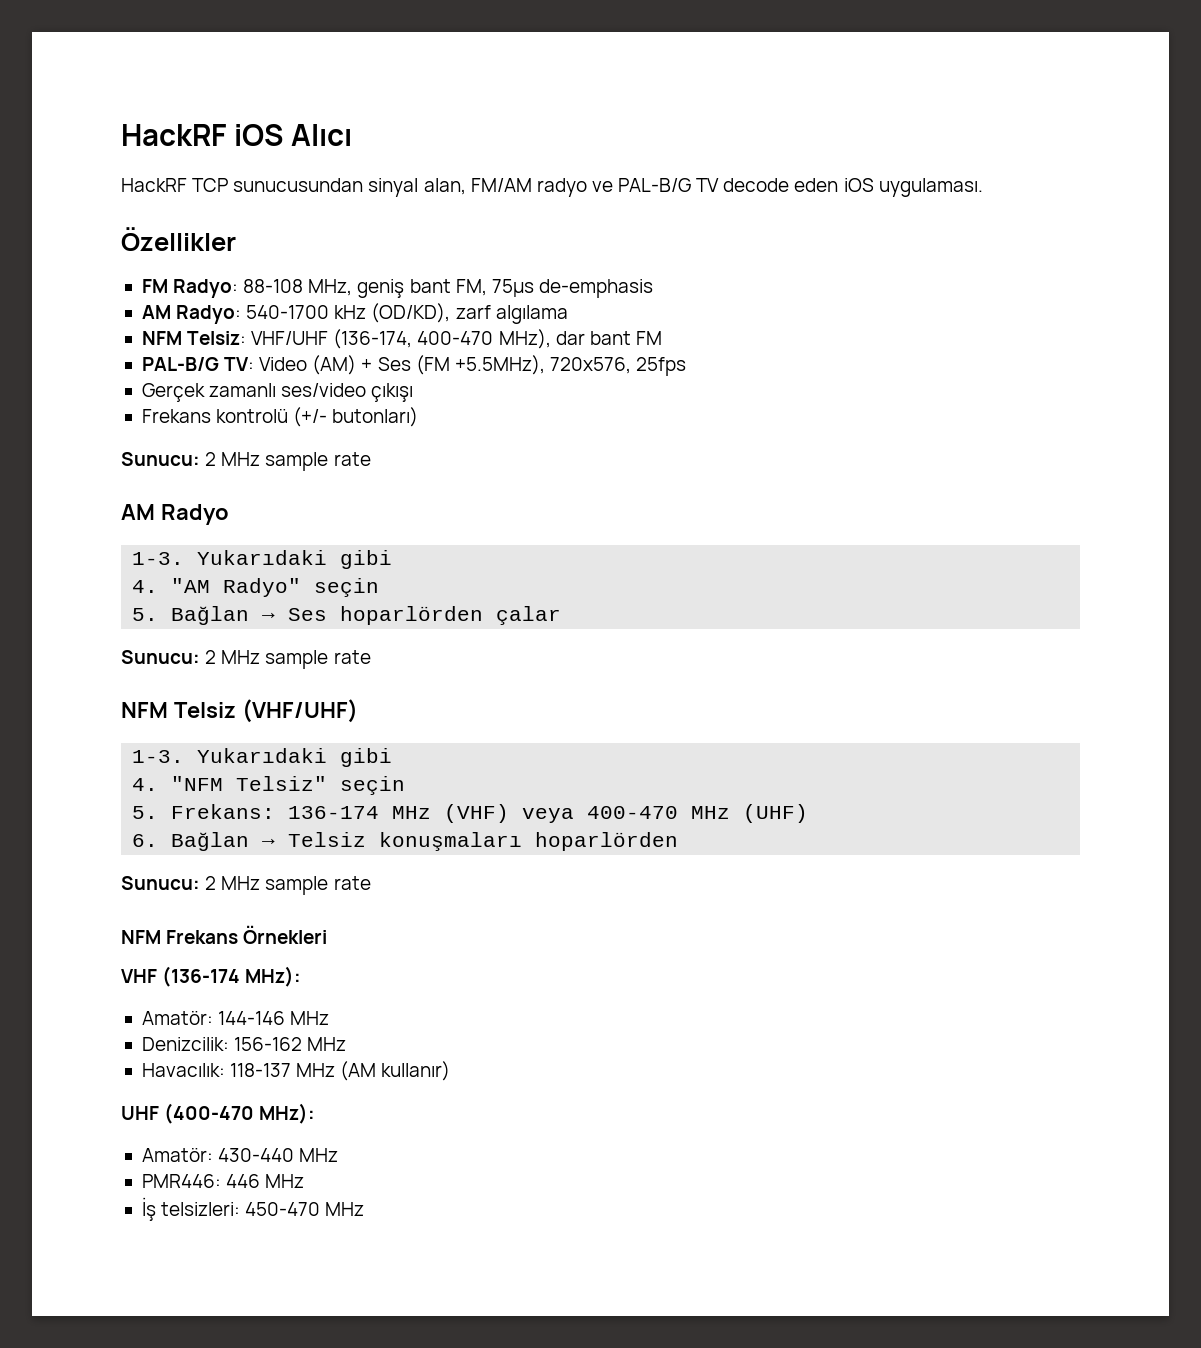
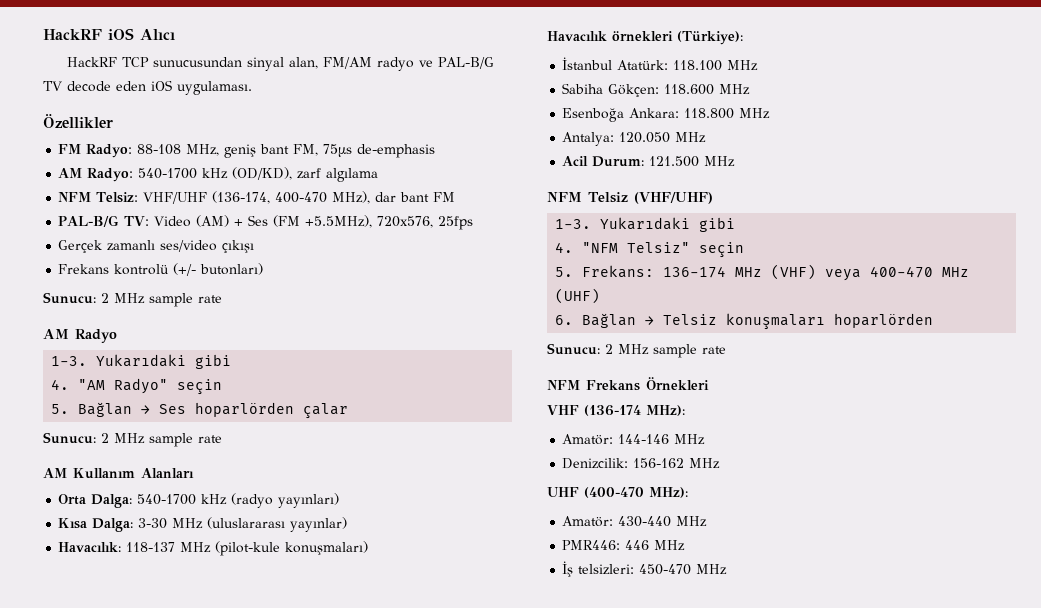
+ AM Kullanım Alanları
+ Orta Dalga: 540-1700 kHz (radyo yayınları)
+ Kısa Dalga: 3-30 MHz (uluslararası yayınlar)
+ Havacılık: 118-137 MHz (pilot-kule konuşmaları)
+ Havacılık örnekleri (Türkiye):
+ İstanbul Atatürk: 118.100 MHz
+ Sabiha Gökçen: 118.600 MHz
+ Esenboğa Ankara: 118.800 MHz
+ Antalya: 120.050 MHz
+ Acil Durum: 121.500 MHz
- Havacılık: 118-137 MHz (AM kullanır)

